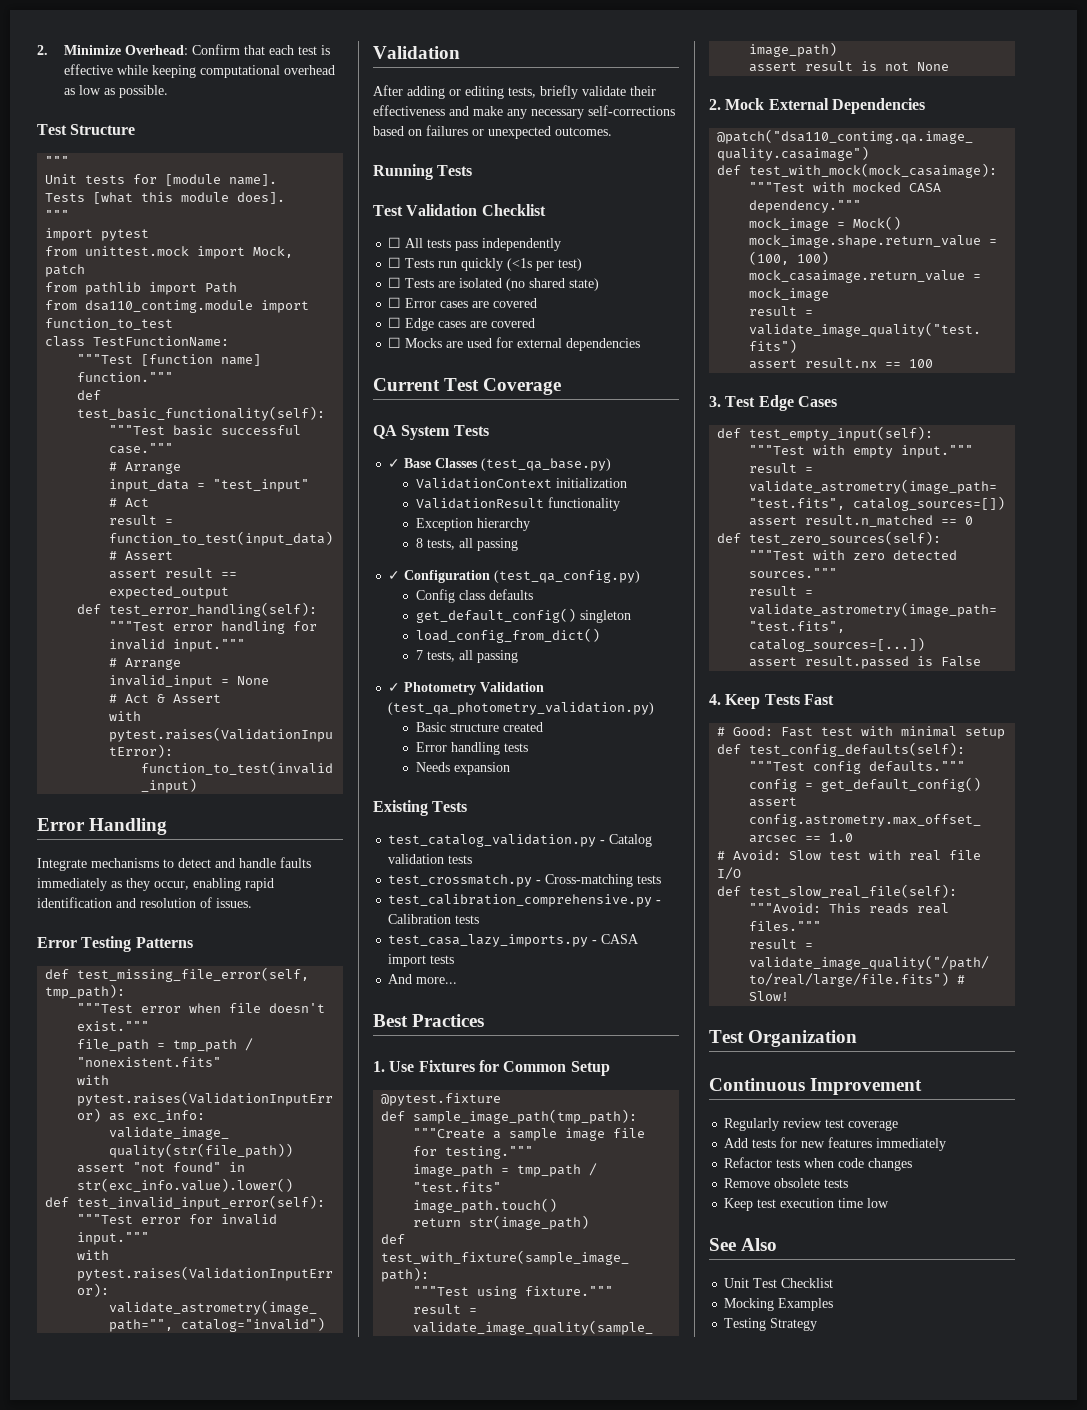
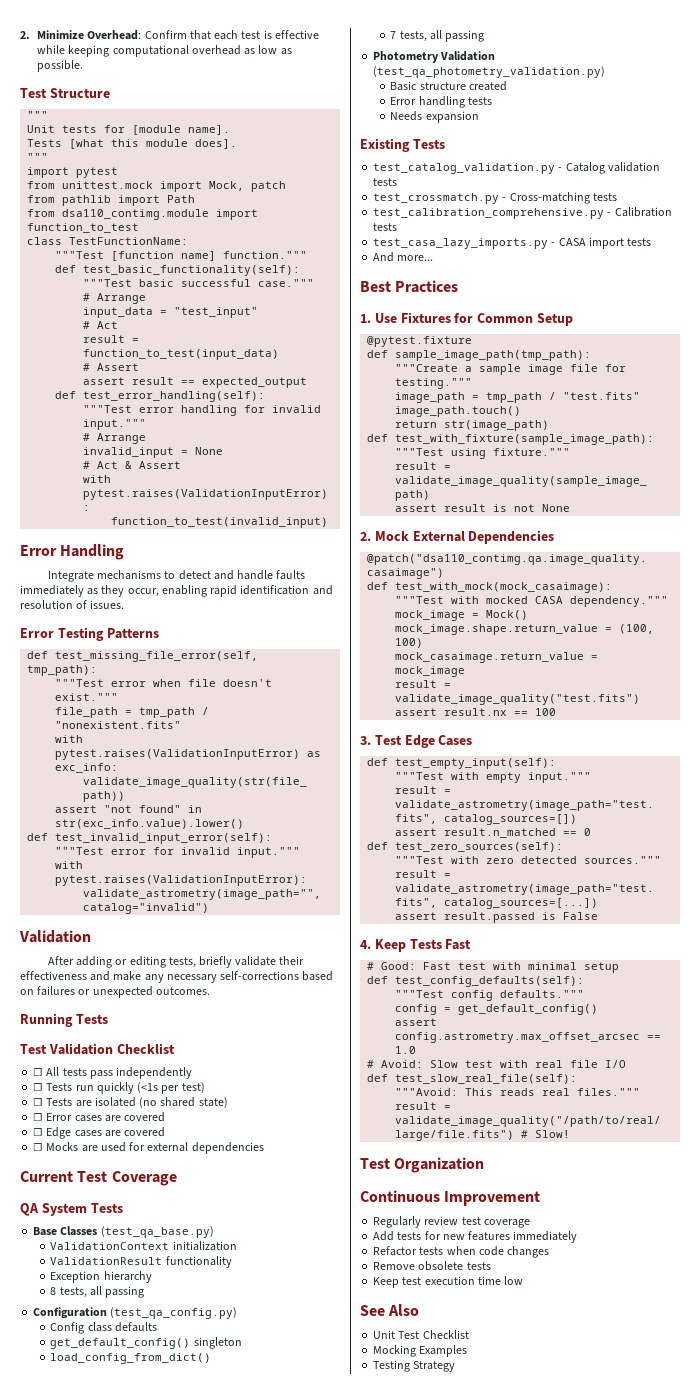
- ✓ Base Classes (test_qa_base.py)
+ Base Classes (test_qa_base.py)
- ✓ Configuration (test_qa_config.py)
+ Configuration (test_qa_config.py)
- ✓ Photometry Validation (test_qa_photometry_validation.py)
+ Photometry Validation (test_qa_photometry_validation.py)

